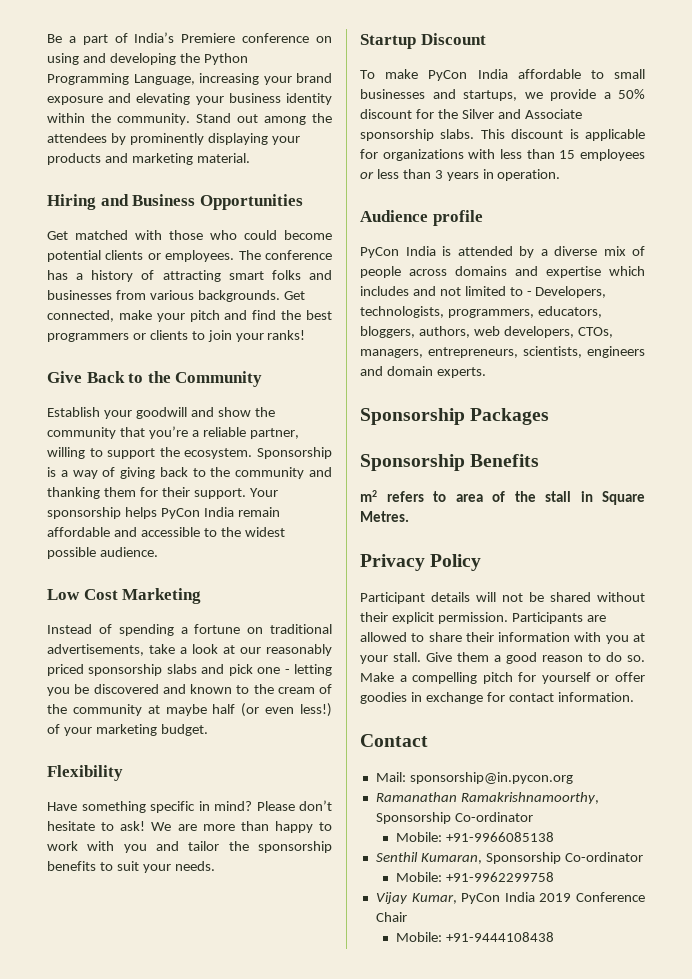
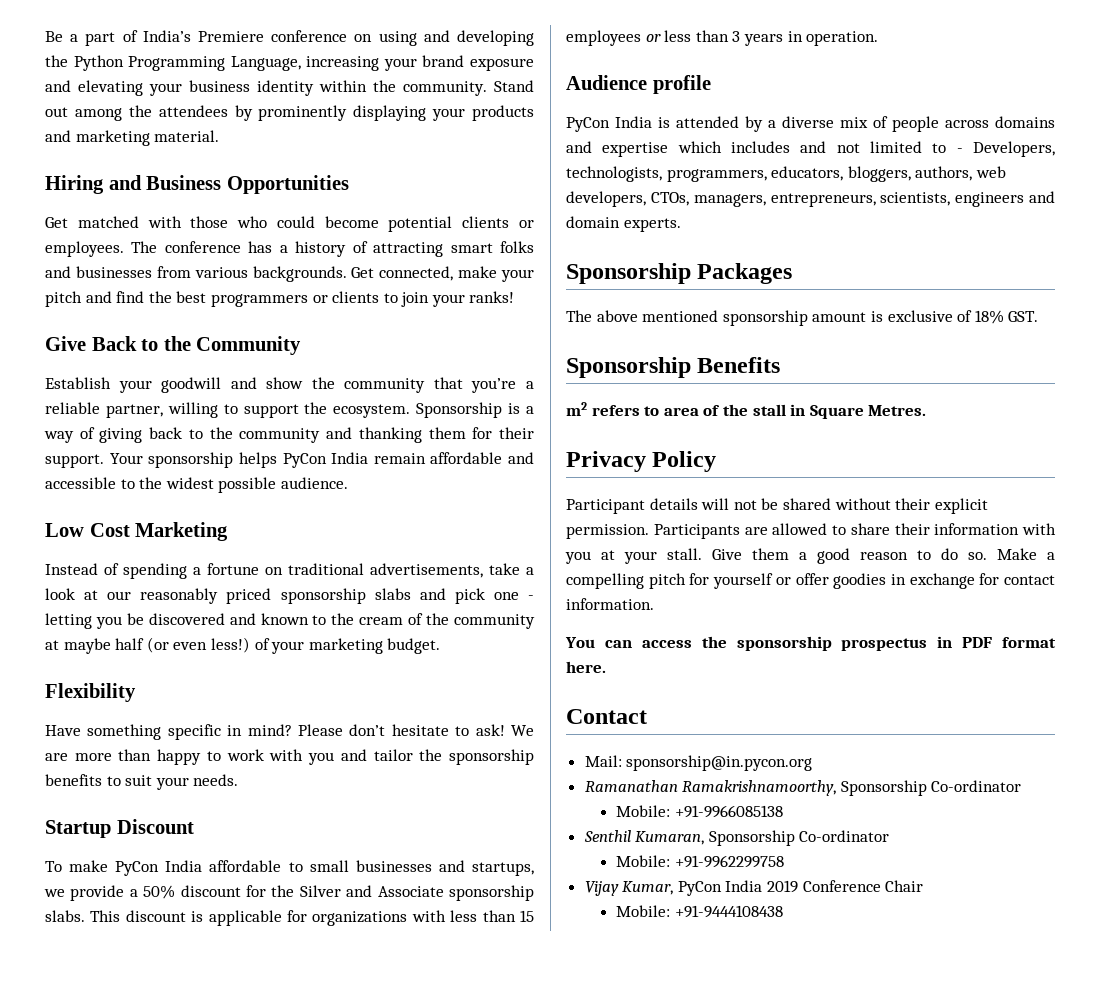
+ The above mentioned sponsorship amount is exclusive of 18% GST.
+ You can access the sponsorship prospectus in PDF format here.

